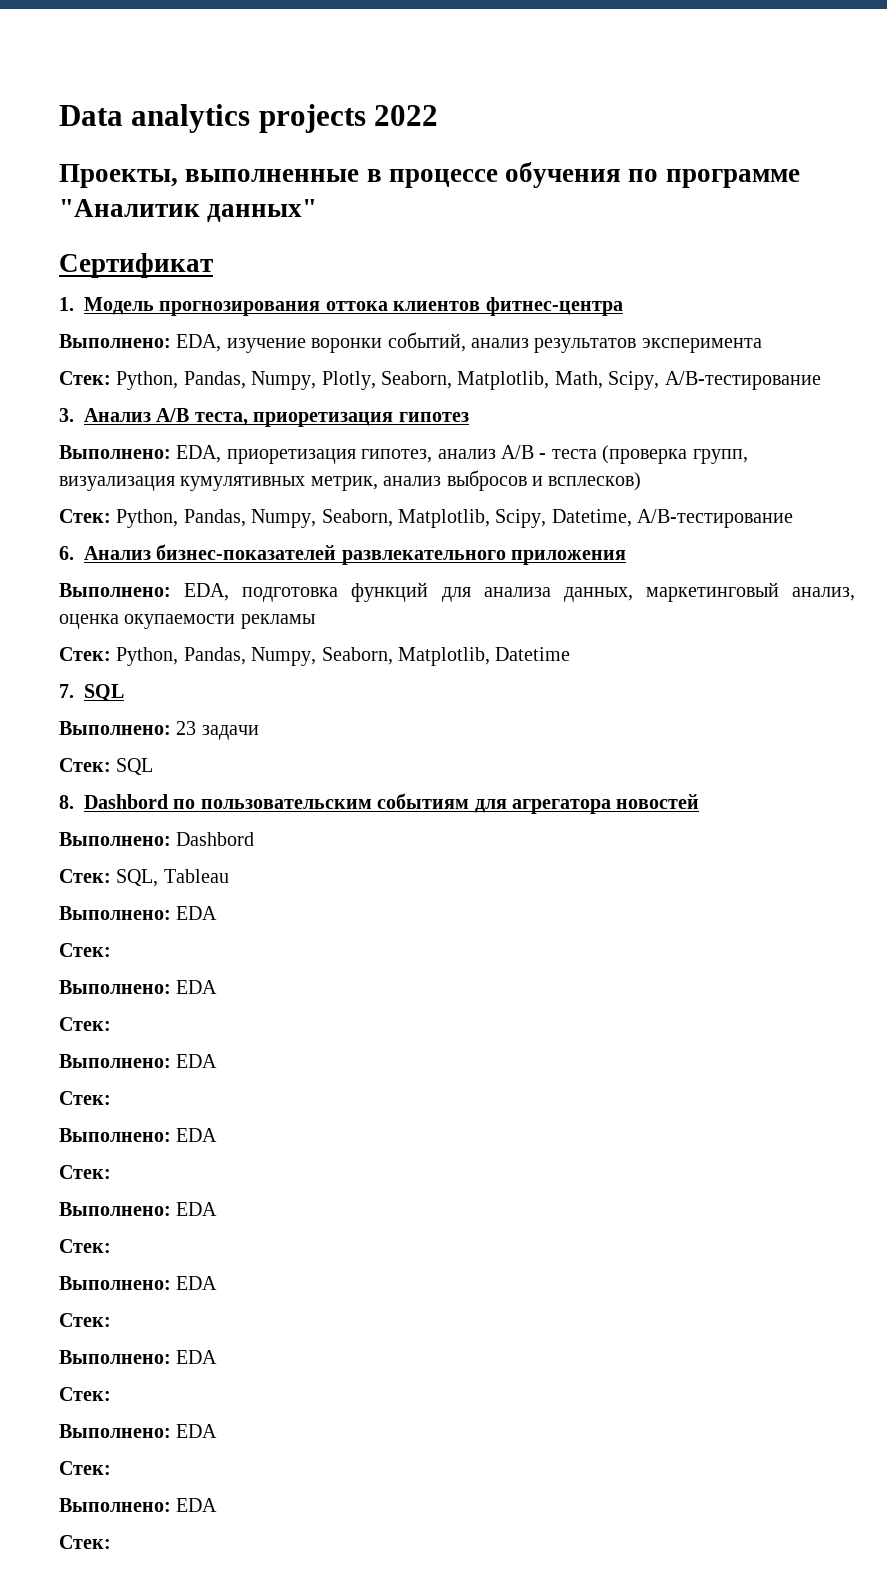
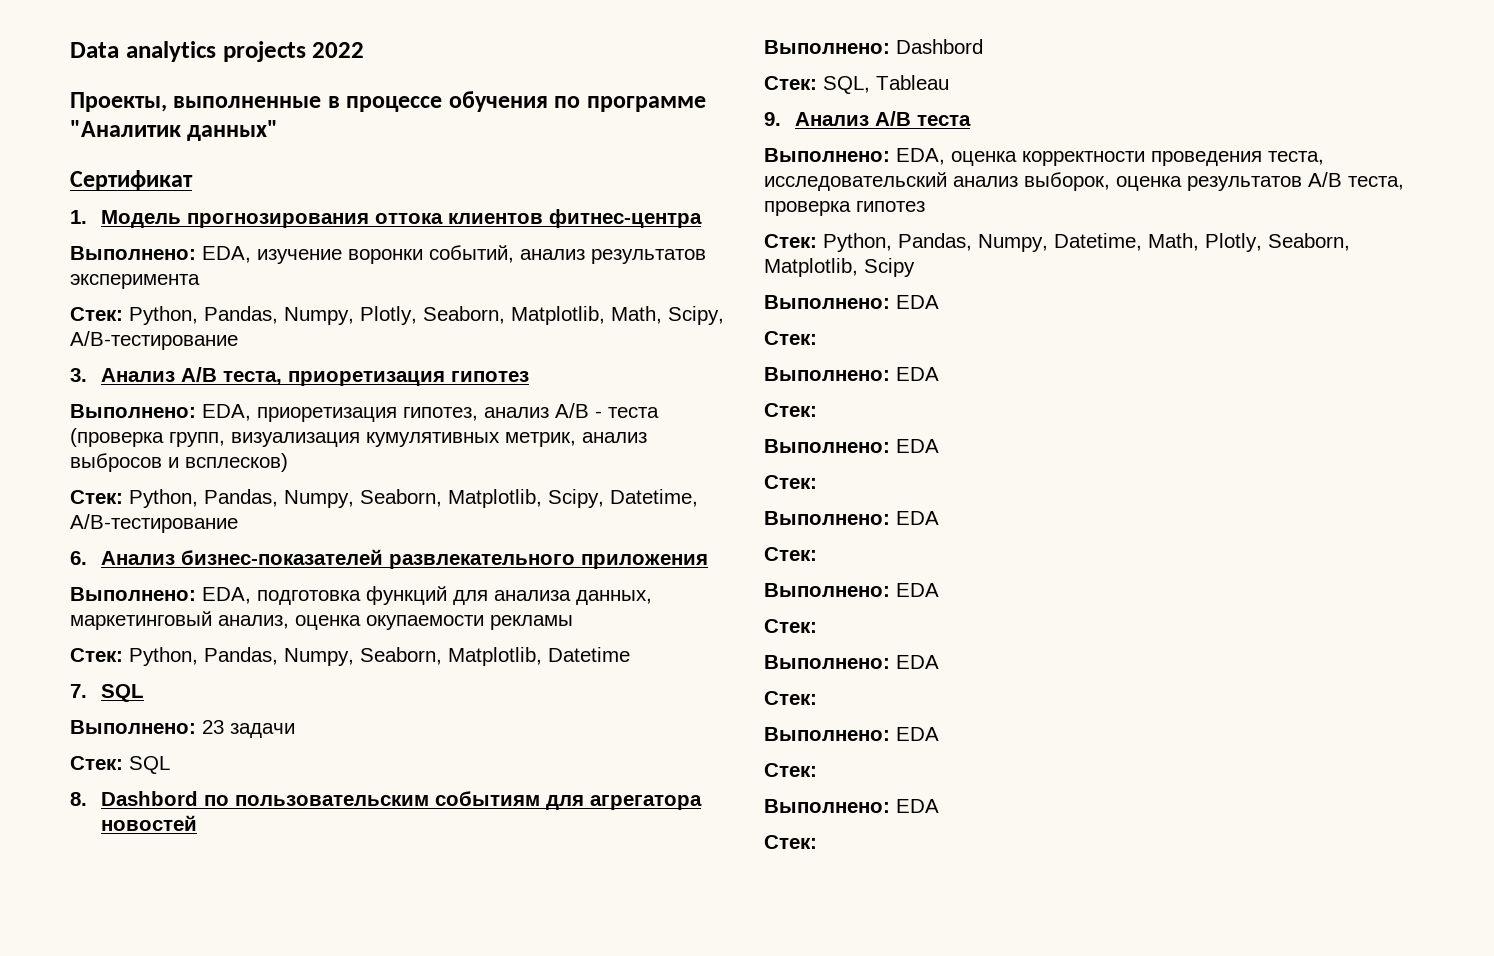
  Cтек: SQL, Tableau
- Выполнено: EDA
- Cтек:
+ 9. Анализ А/В теста
+ Выполнено: EDA, oценка корректности проведения теста, исследовательский анализ выборок, оценка результатов А/В теста, проверка гипотез
+ Cтек: Python, Pandas, Numpy, Datetime, Math, Plotly, Seaborn, Matplotlib, Scipy

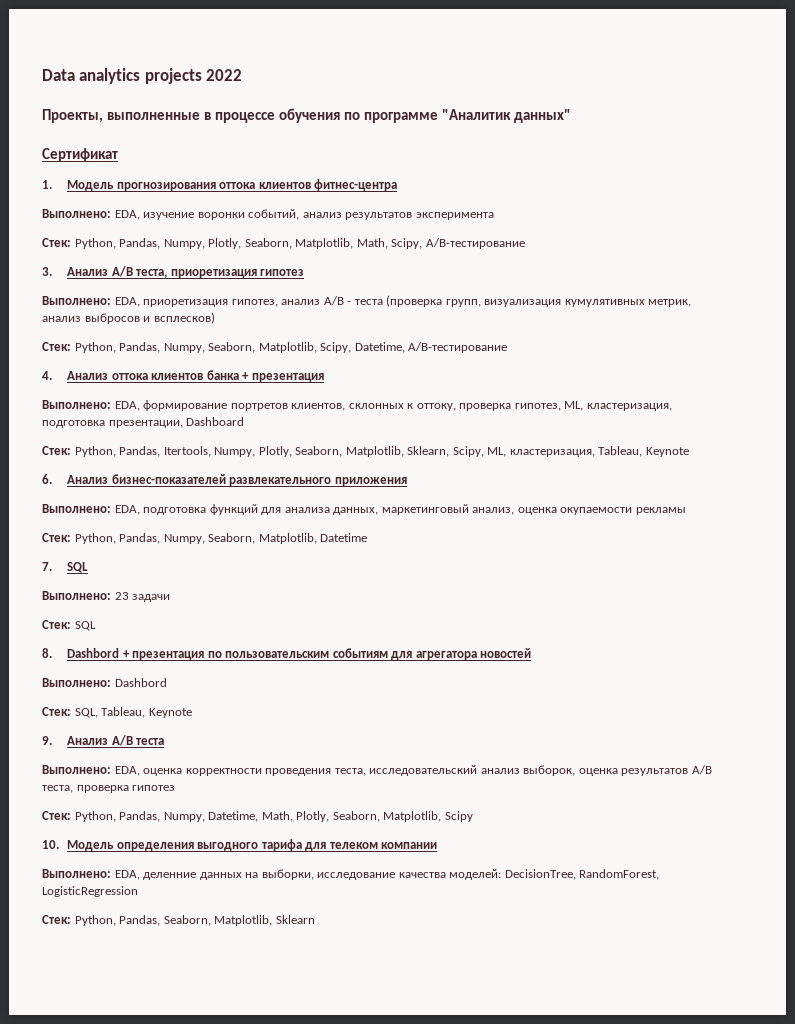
+ 4. Анализ оттока клиентов банка + презентация
+ Выполнено: EDA, формирование портретов клиентов, склонных к оттоку, проверка гипотез, ML, кластеризация, подготовка презентации, Dashboard
+ Cтек: Python, Pandas, Itertools, Numpy, Plotly, Seaborn, Matplotlib, Sklearn, Scipy, ML, кластеризация, Tableau, Keynote
- 8. Dashbord по пользовательским событиям для агрегатора новостей
+ 8. Dashbord + презентация по пользовательским событиям для агрегатора новостей
- Cтек: SQL, Tableau
+ Cтек: SQL, Tableau, Keynote
  Cтек: Python, Pandas, Numpy, Datetime, Math, Plotly, Seaborn, Matplotlib, Scipy
- Выполнено: EDA
- Cтек:
- Выполнено: EDA
- Cтек:
- Выполнено: EDA
- Cтек:
- Выполнено: EDA
- Cтек:
- Выполнено: EDA
- Cтек:
- Выполнено: EDA
- Cтек:
- Выполнено: EDA
- Cтек:
- Выполнено: EDA
- Cтек:
+ 10. Модель определения выгодного тарифа для телеком компании
+ Выполнено: EDA, деленние данных на выборки, исследование качества моделей: DecisionTree, RandomForest, LogisticRegression
+ Cтек: Python, Pandas, Seaborn, Matplotlib, Sklearn

